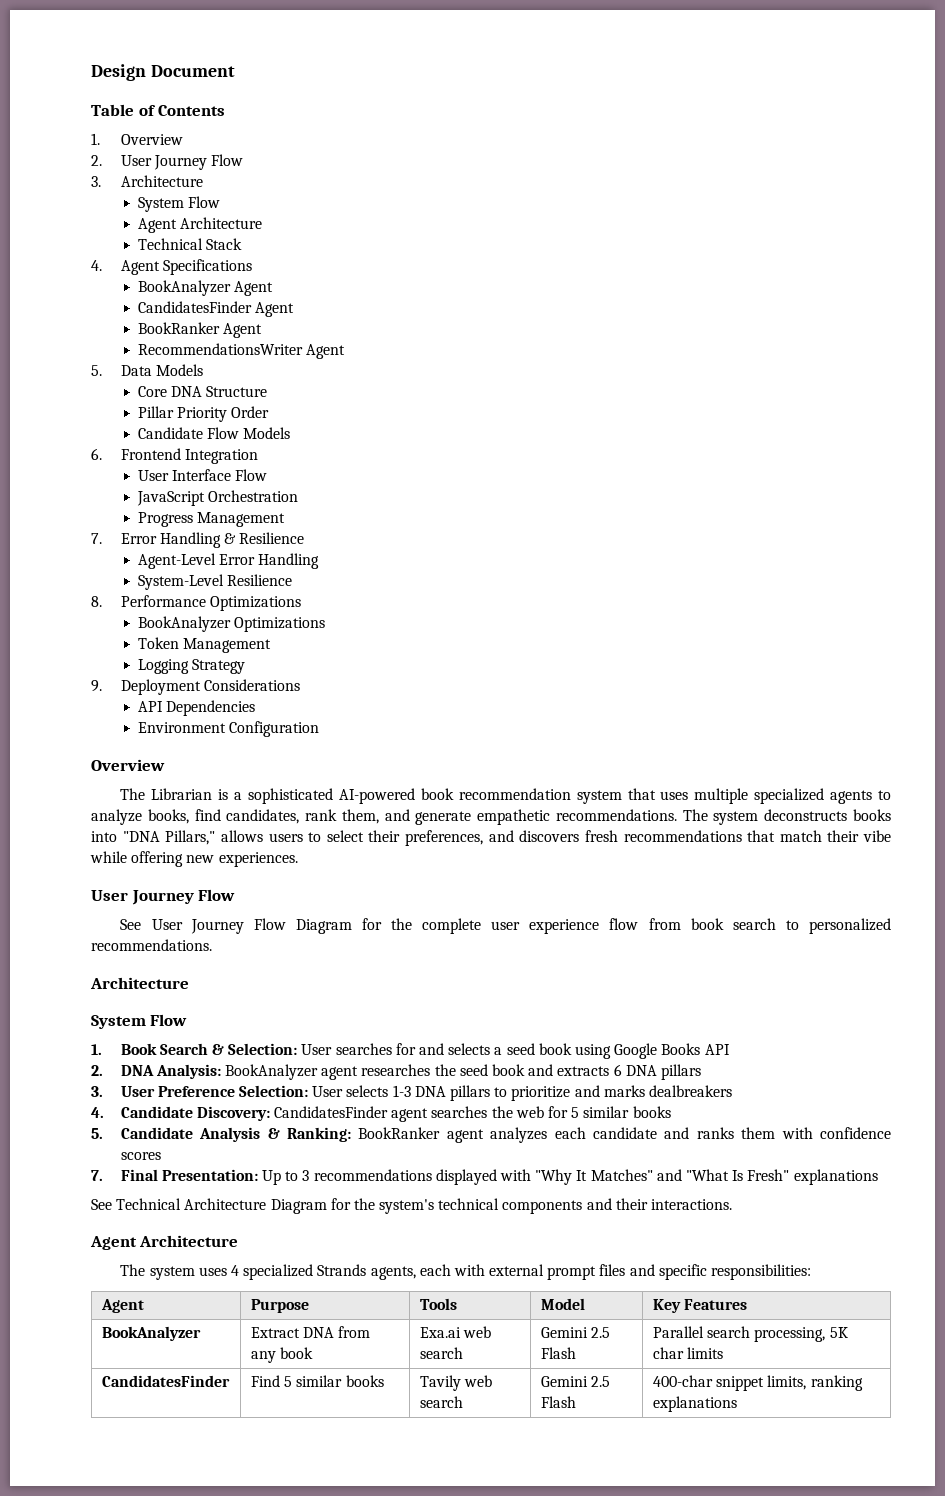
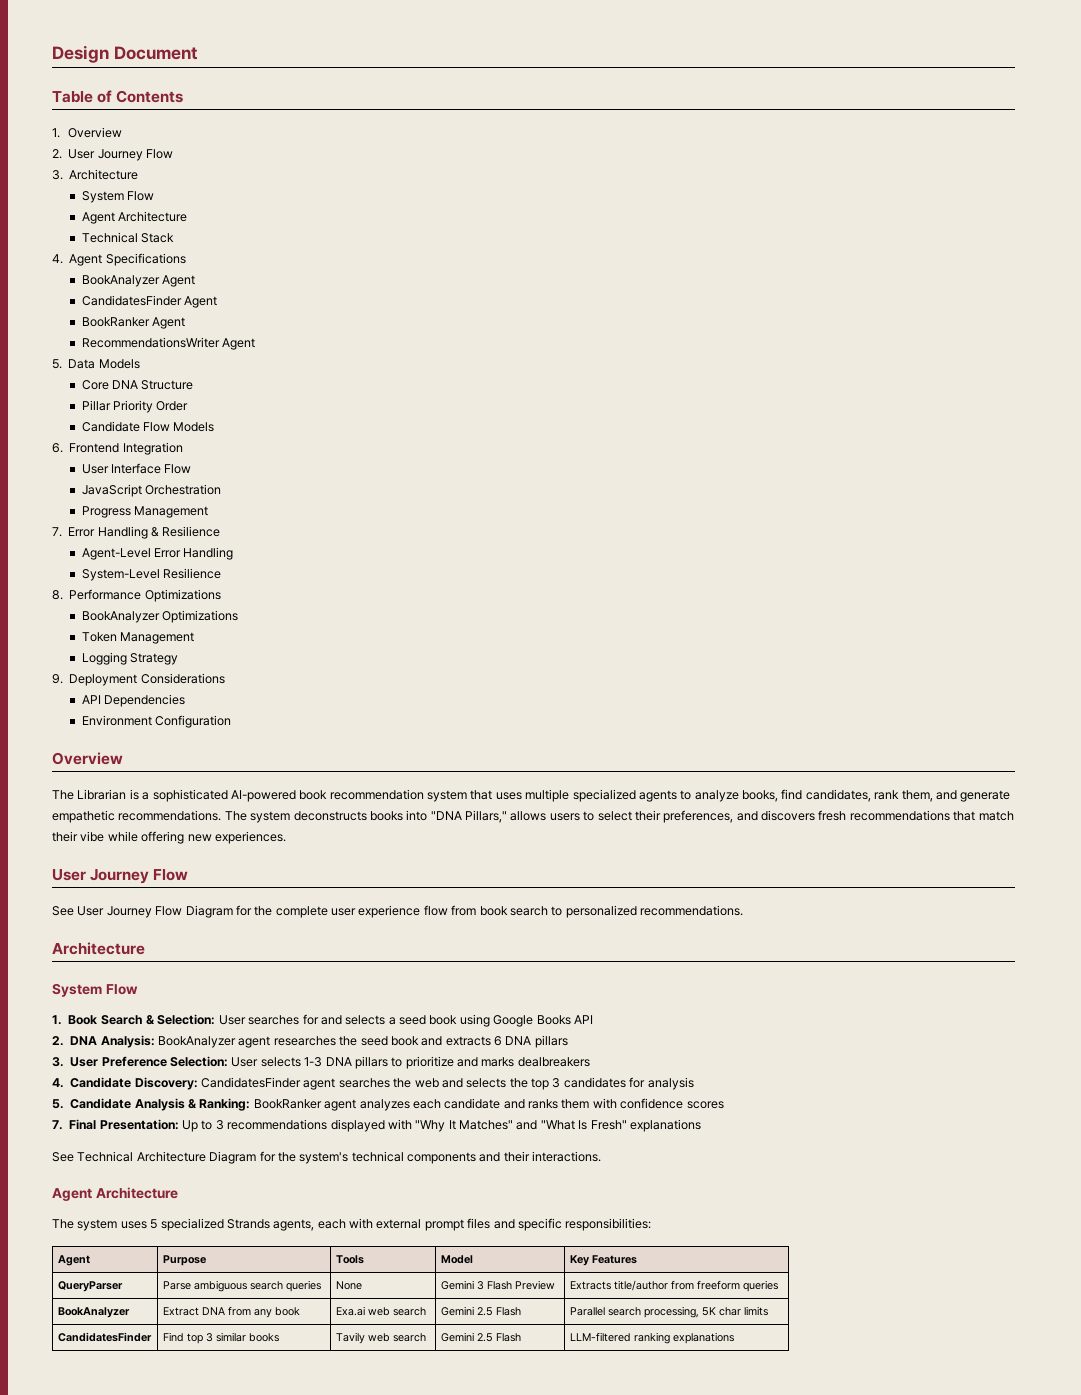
- 4. Candidate Discovery: CandidatesFinder agent searches the web for 5 similar books
+ 4. Candidate Discovery: CandidatesFinder agent searches the web and selects the top 3 candidates for analysis
- The system uses 4 specialized Strands agents, each with external prompt files and specific responsibilities:
+ The system uses 5 specialized Strands agents, each with external prompt files and specific responsibilities:
+ QueryParser | Parse ambiguous search queries | None | Gemini 3 Flash Preview | Extracts title/author from freeform queries
- CandidatesFinder | Find 5 similar books | Tavily web search | Gemini 2.5 Flash | 400-char snippet limits, ranking explanations
+ CandidatesFinder | Find top 3 similar books | Tavily web search | Gemini 2.5 Flash | LLM-filtered ranking explanations

